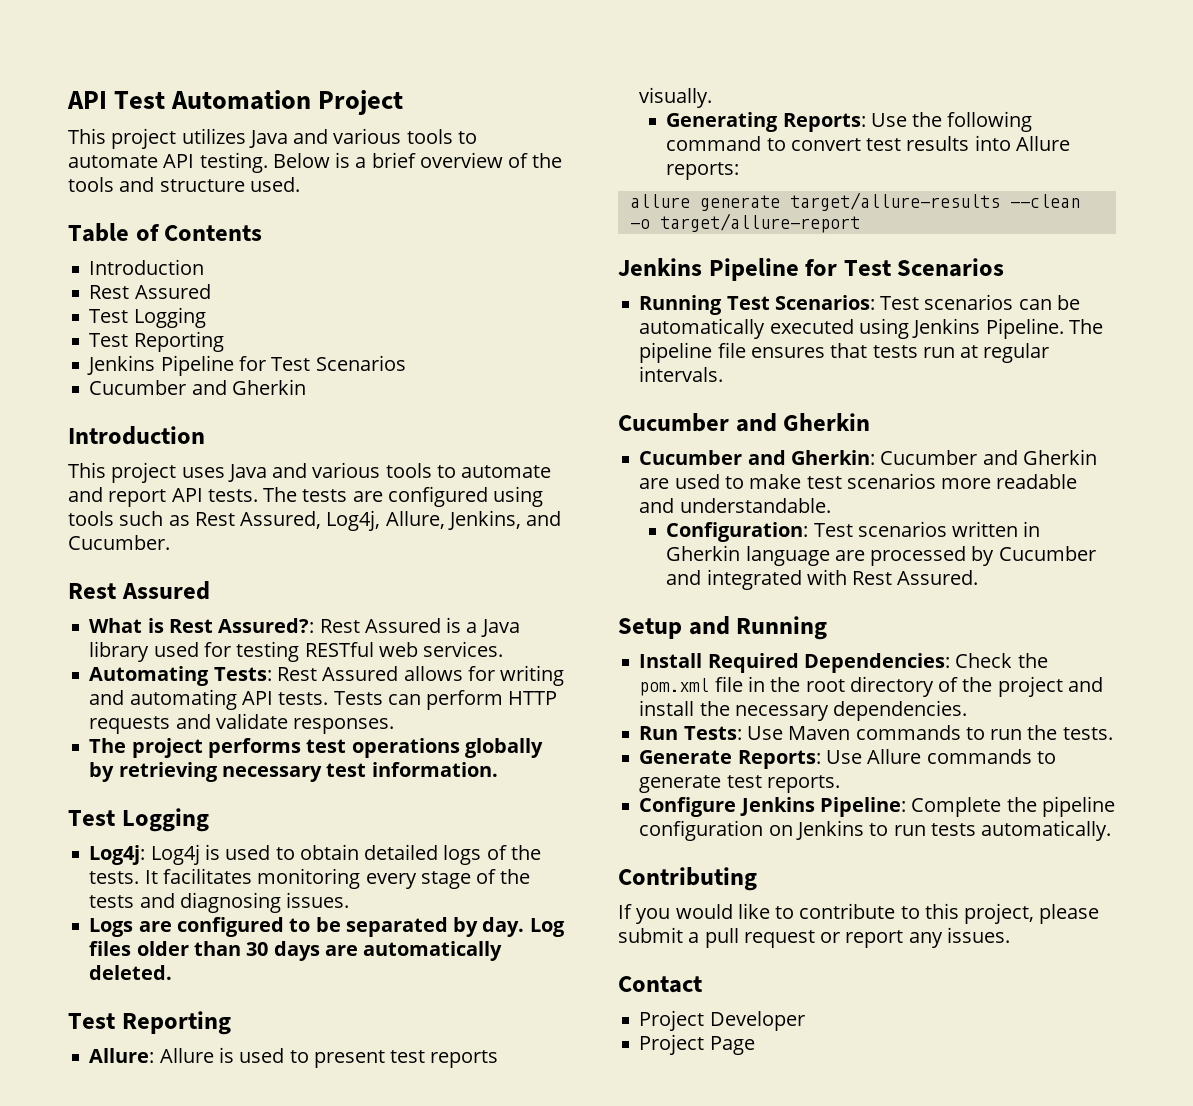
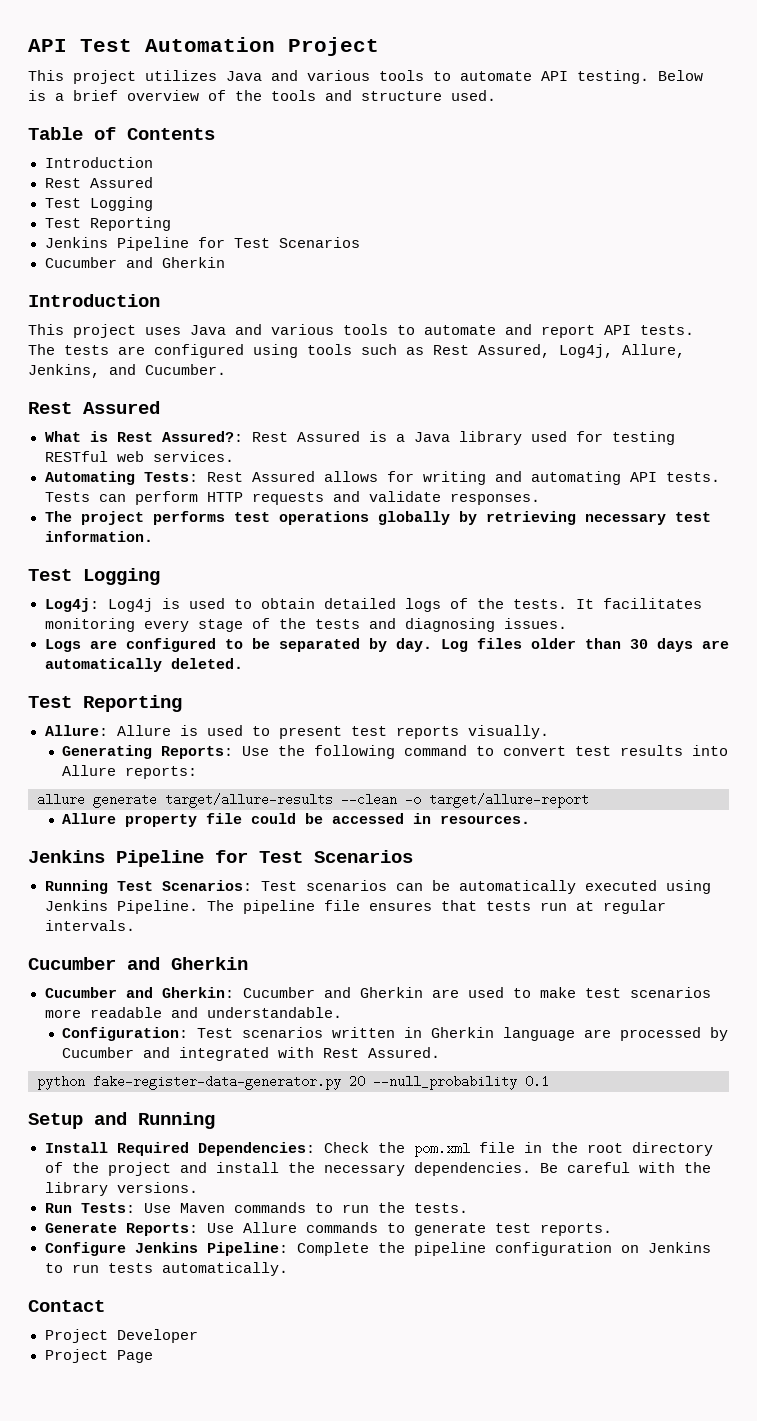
+ Allure property file could be accessed in resources.
+ python fake-register-data-generator.py 20 --null_probability 0.1
+ Be careful with the library versions.
- Contributing
- If you would like to contribute to this project, please submit a pull request or report any issues.

